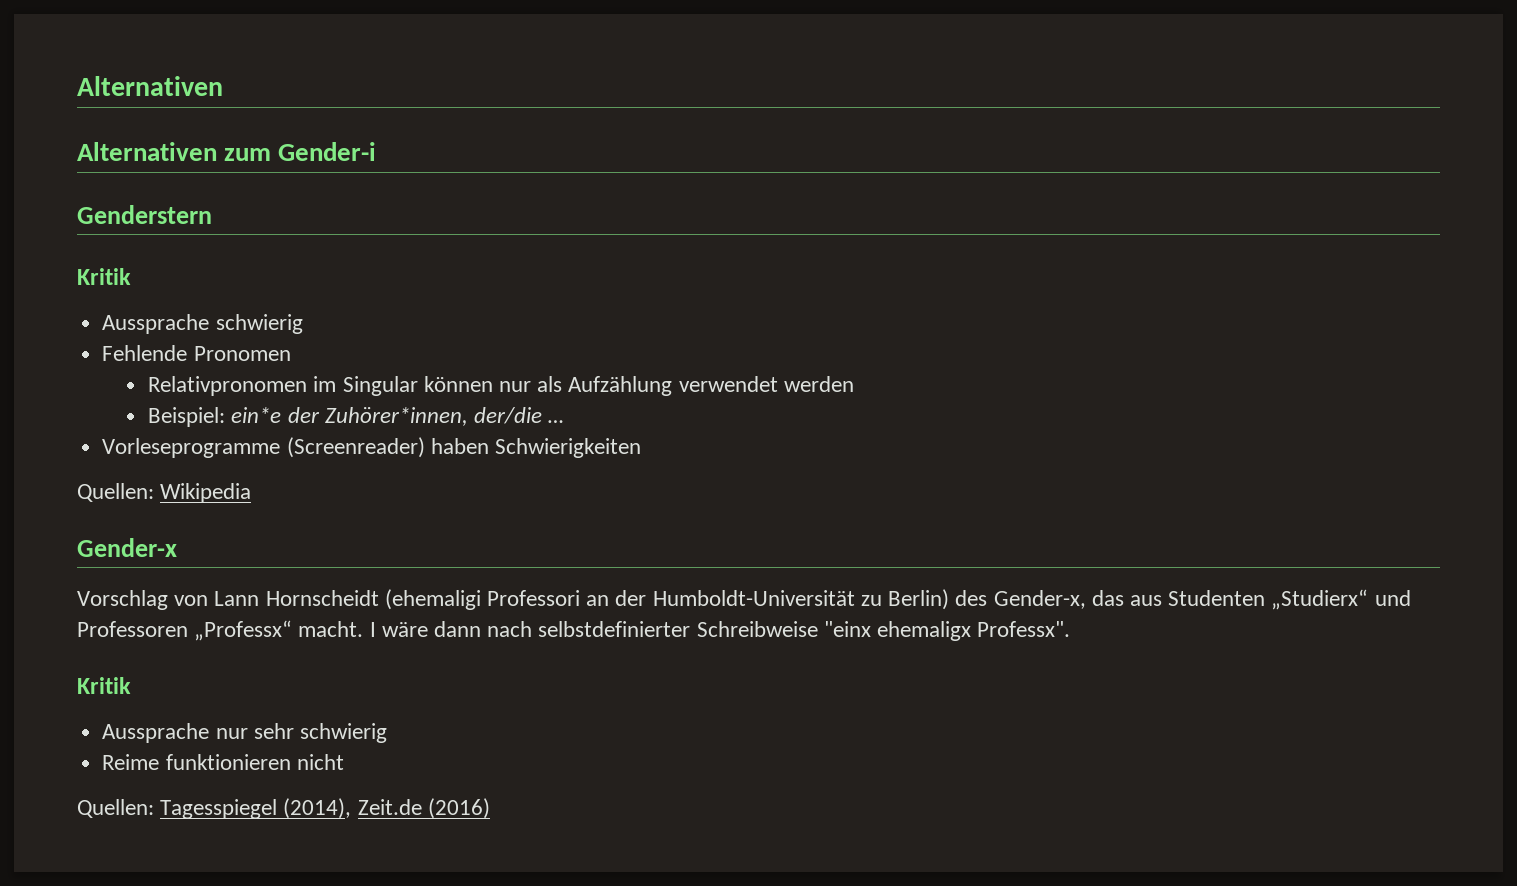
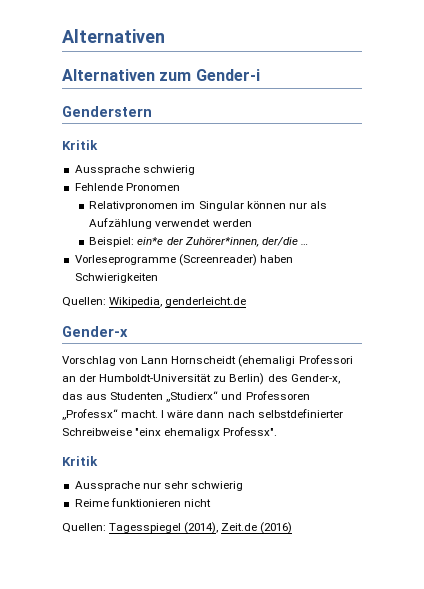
- Quellen: Wikipedia
+ Quellen: Wikipedia, genderleicht.de

